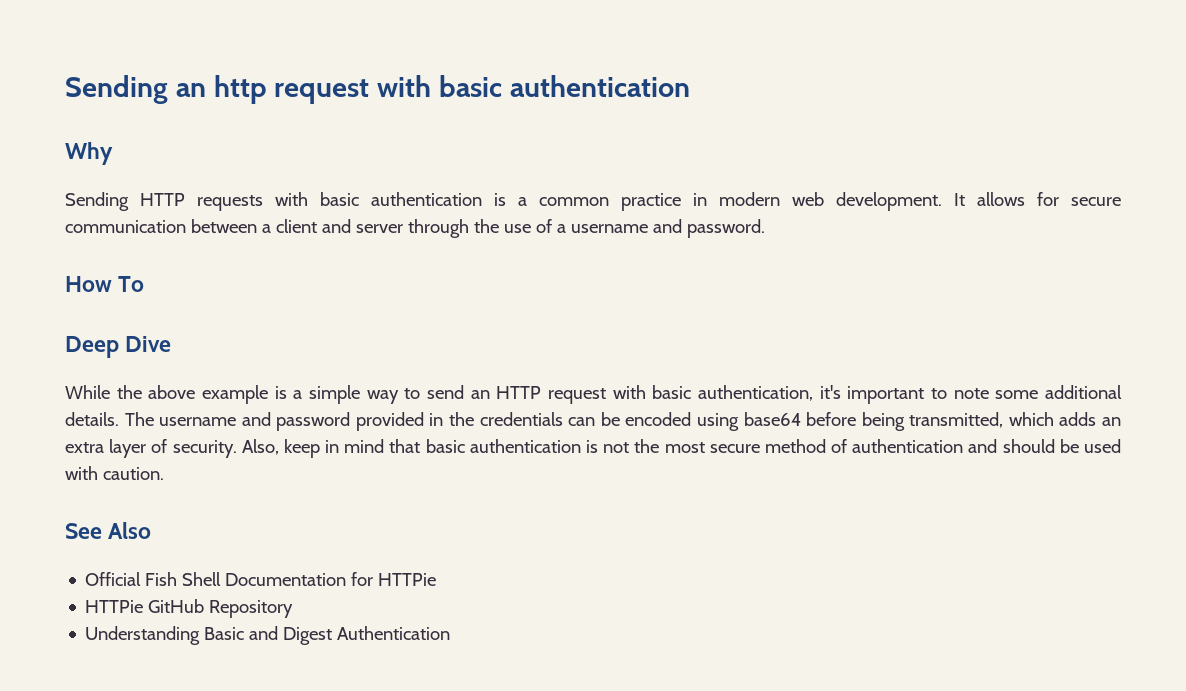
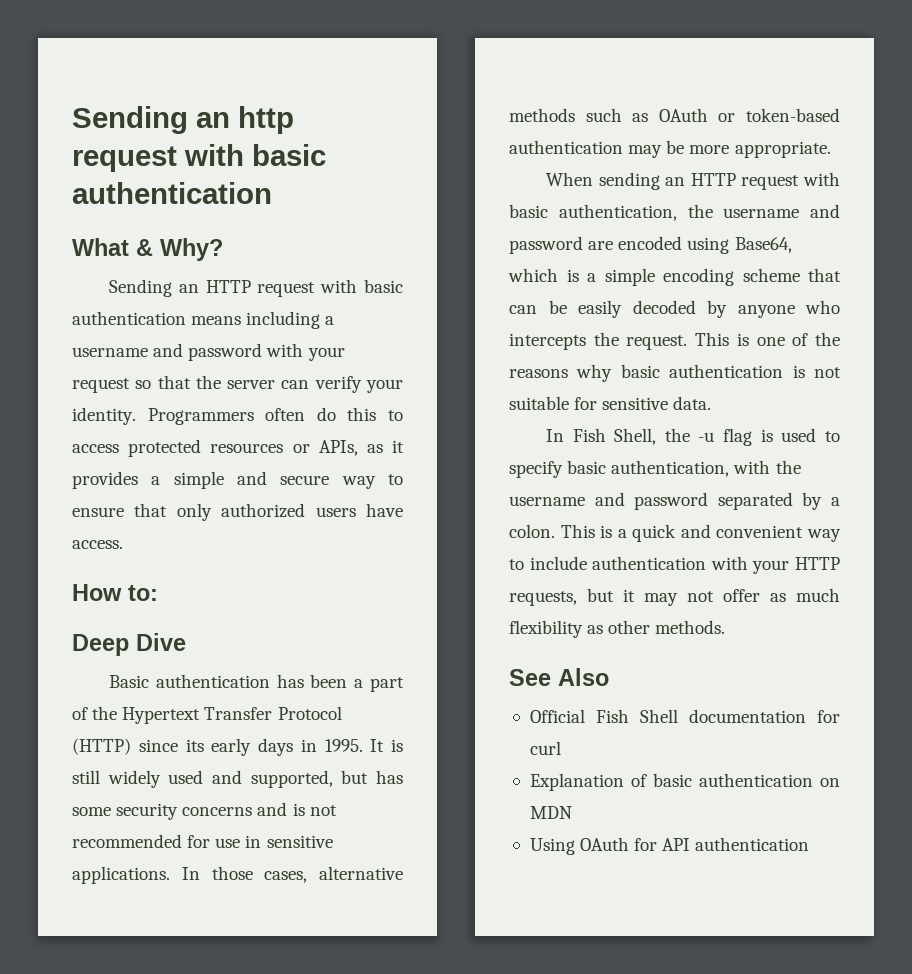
- Why
- Sending HTTP requests with basic authentication is a common practice in modern web development. It allows for secure communication between a client and server through the use of a username and password.
+ What & Why?
+ Sending an HTTP request with basic authentication means including a username and password with your request so that the server can verify your identity. Programmers often do this to access protected resources or APIs, as it provides a simple and secure way to ensure that only authorized users have access.
- How To
+ How to:
- While the above example is a simple way to send an HTTP request with basic authentication, it's important to note some additional details. The username and password provided in the credentials can be encoded using base64 before being transmitted, which adds an extra layer of security. Also, keep in mind that basic authentication is not the most secure method of authentication and should be used with caution.
+ Basic authentication has been a part of the Hypertext Transfer Protocol (HTTP) since its early days in 1995. It is still widely used and supported, but has some security concerns and is not recommended for use in sensitive applications. In those cases, alternative methods such as OAuth or token-based authentication may be more appropriate.
+ When sending an HTTP request with basic authentication, the username and password are encoded using Base64, which is a simple encoding scheme that can be easily decoded by anyone who intercepts the request. This is one of the reasons why basic authentication is not suitable for sensitive data.
+ In Fish Shell, the -u flag is used to specify basic authentication, with the username and password separated by a colon. This is a quick and convenient way to include authentication with your HTTP requests, but it may not offer as much flexibility as other methods.
- Official Fish Shell Documentation for HTTPie
- HTTPie GitHub Repository
- Understanding Basic and Digest Authentication
+ Official Fish Shell documentation for curl
+ Explanation of basic authentication on MDN
+ Using OAuth for API authentication

